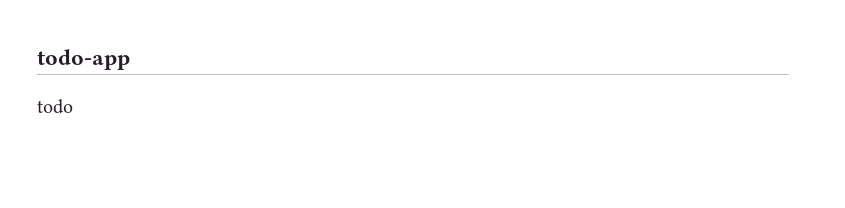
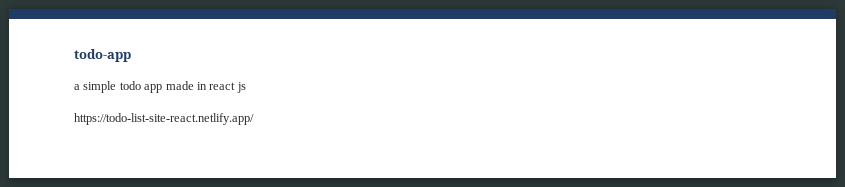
- todo
+ a simple todo app made in react js
+ https://todo-list-site-react.netlify.app/

